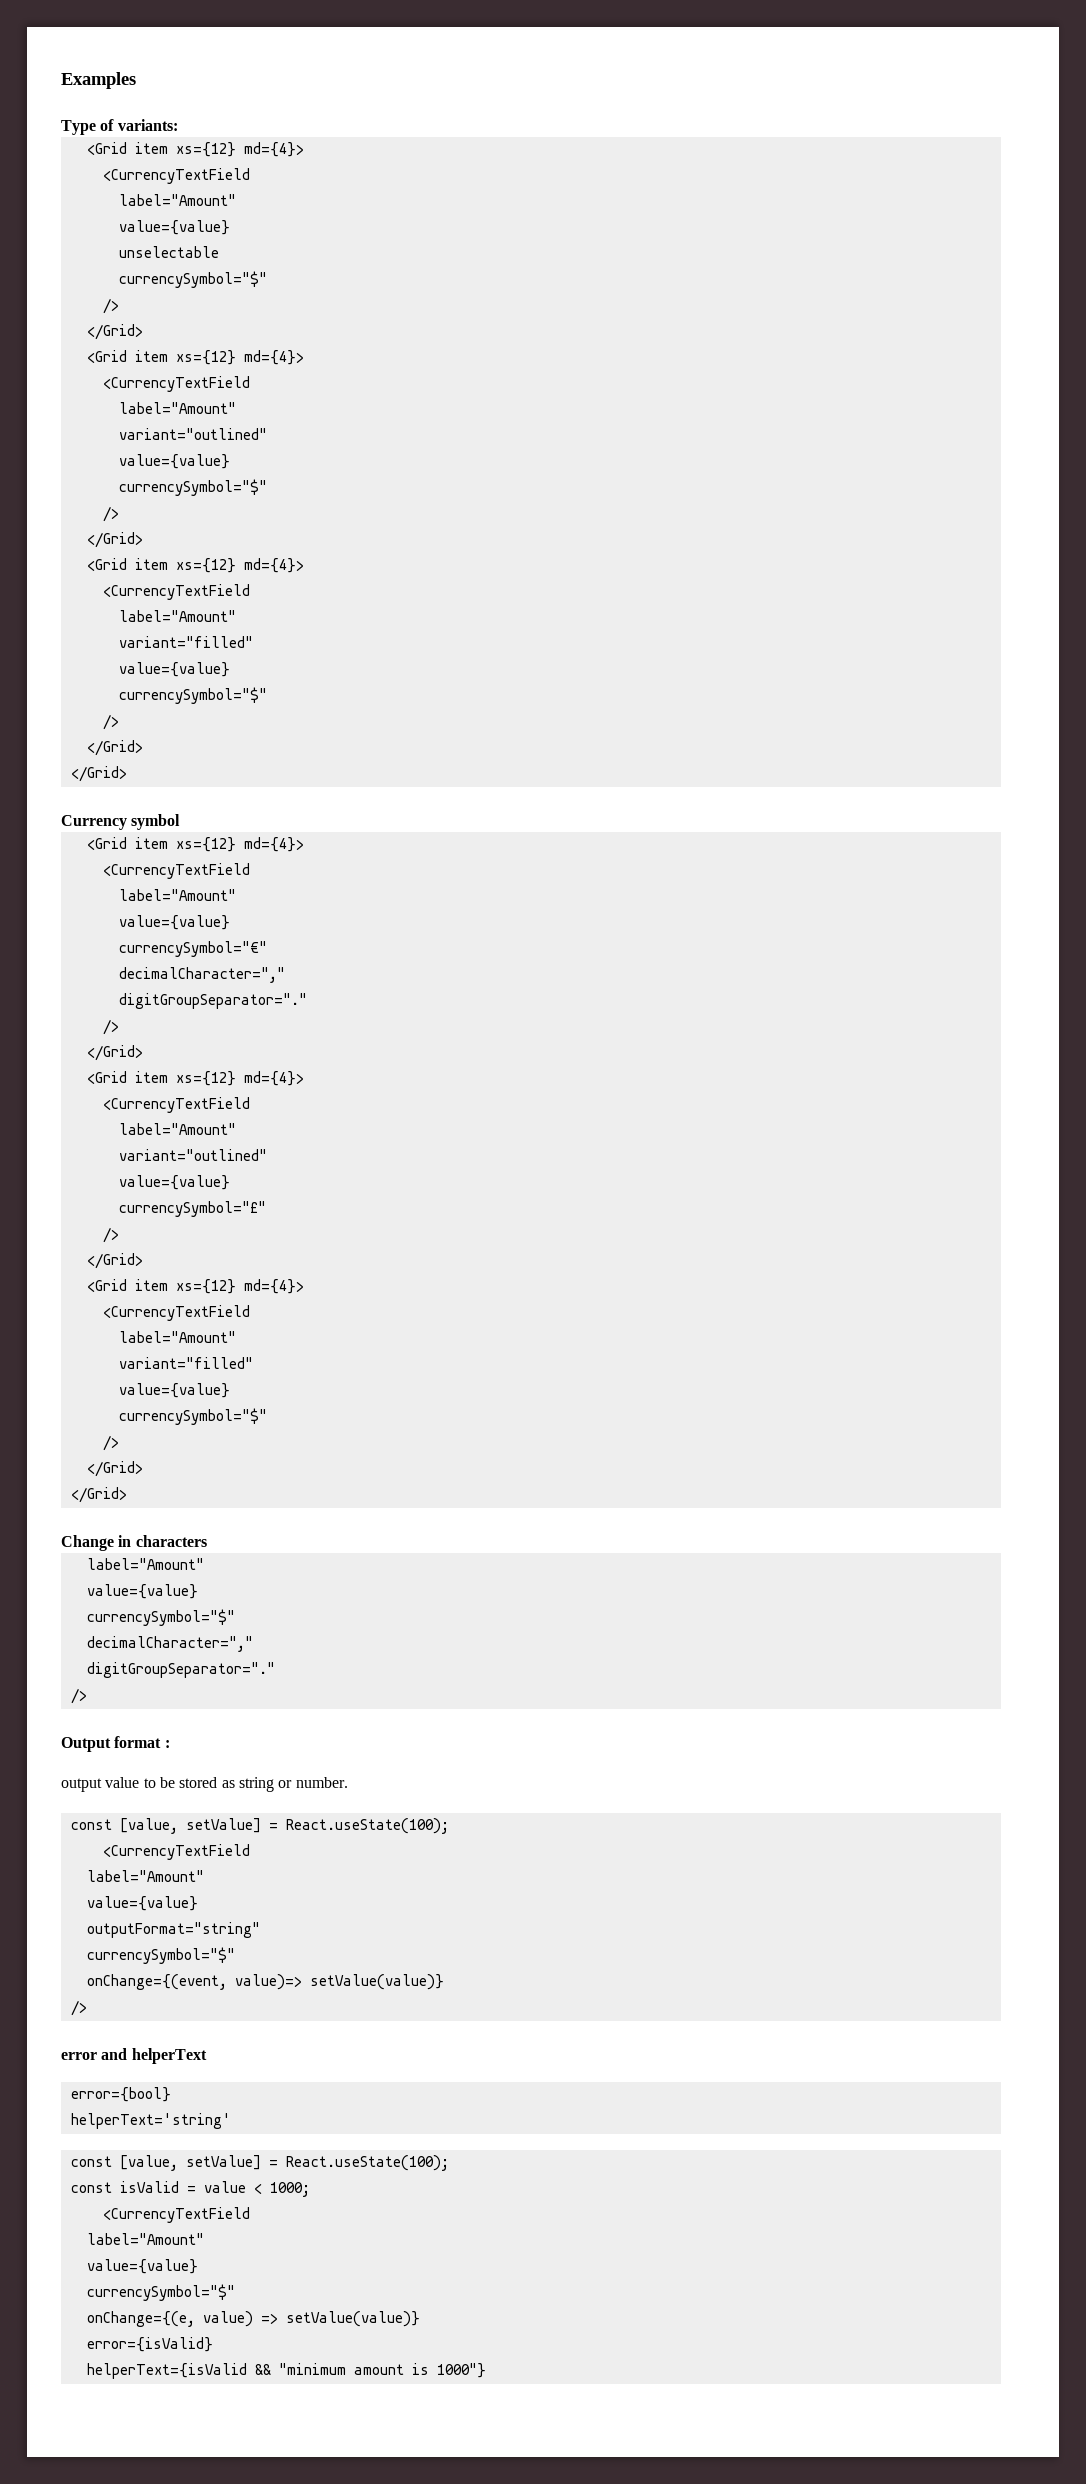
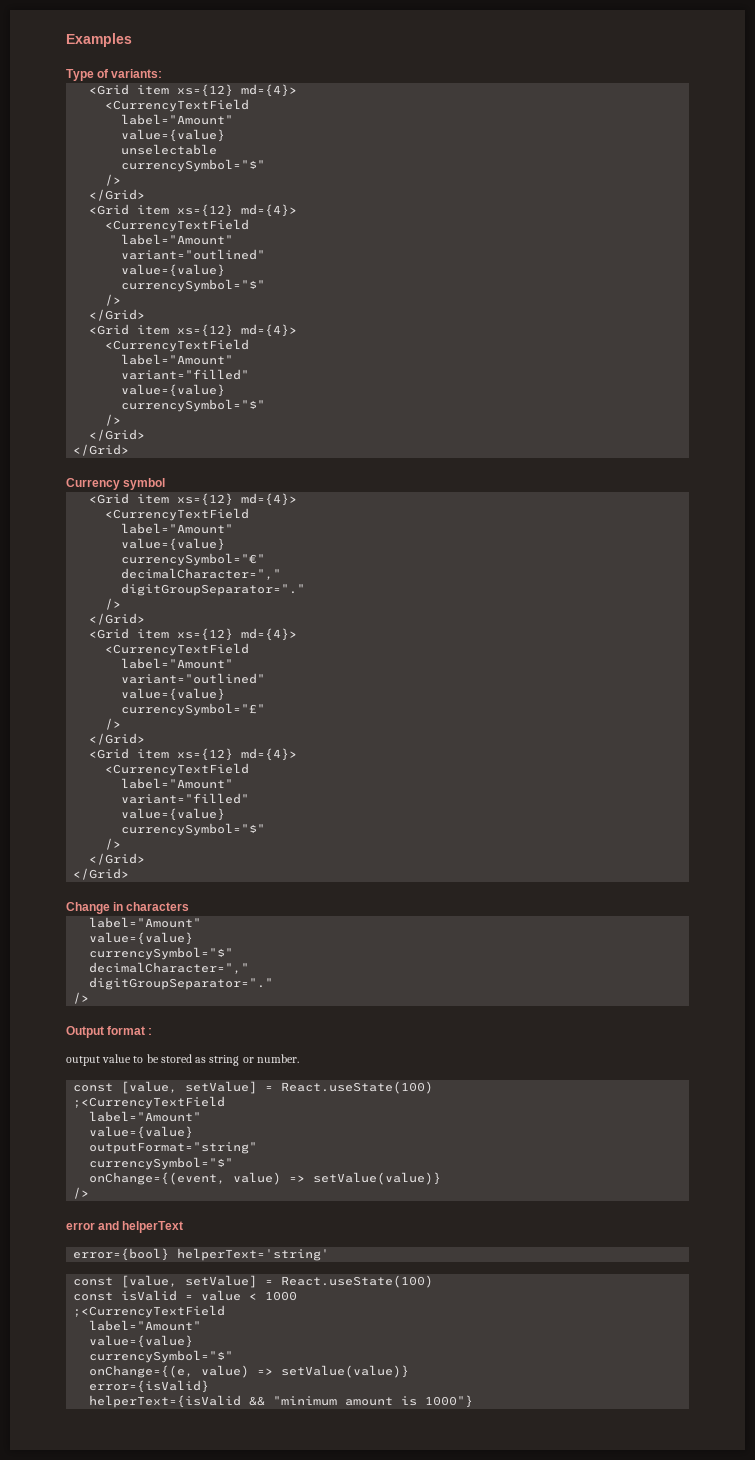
  output value to be stored as string or number.
- const [value, setValue] = React.useState(100);
- <CurrencyTextField
+ const [value, setValue] = React.useState(100)
+ ;<CurrencyTextField
- onChange={(event, value)=> setValue(value)}
+ onChange={(event, value) => setValue(value)}
- error={bool}
- helperText='string'
- const [value, setValue] = React.useState(100);
+ error={bool} helperText='string'
+ const [value, setValue] = React.useState(100)
- const isValid = value < 1000;
- <CurrencyTextField
+ const isValid = value < 1000
+ ;<CurrencyTextField

